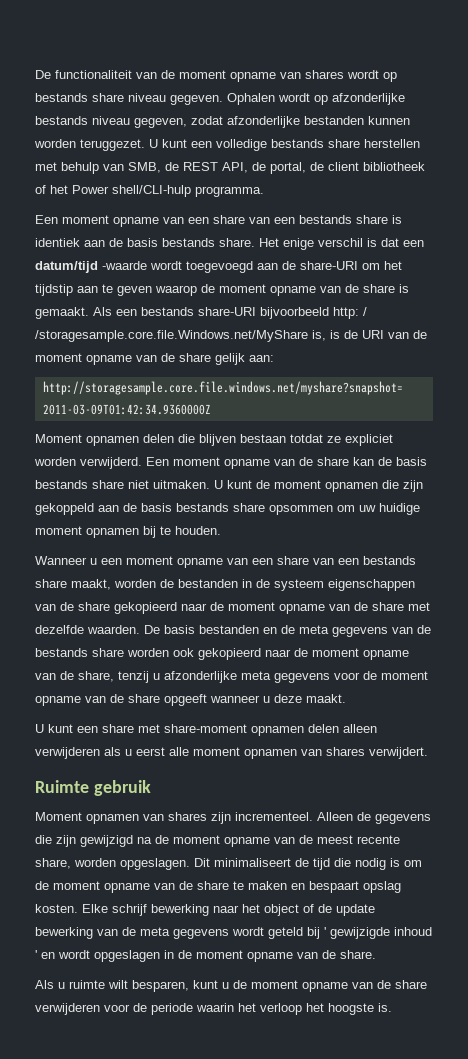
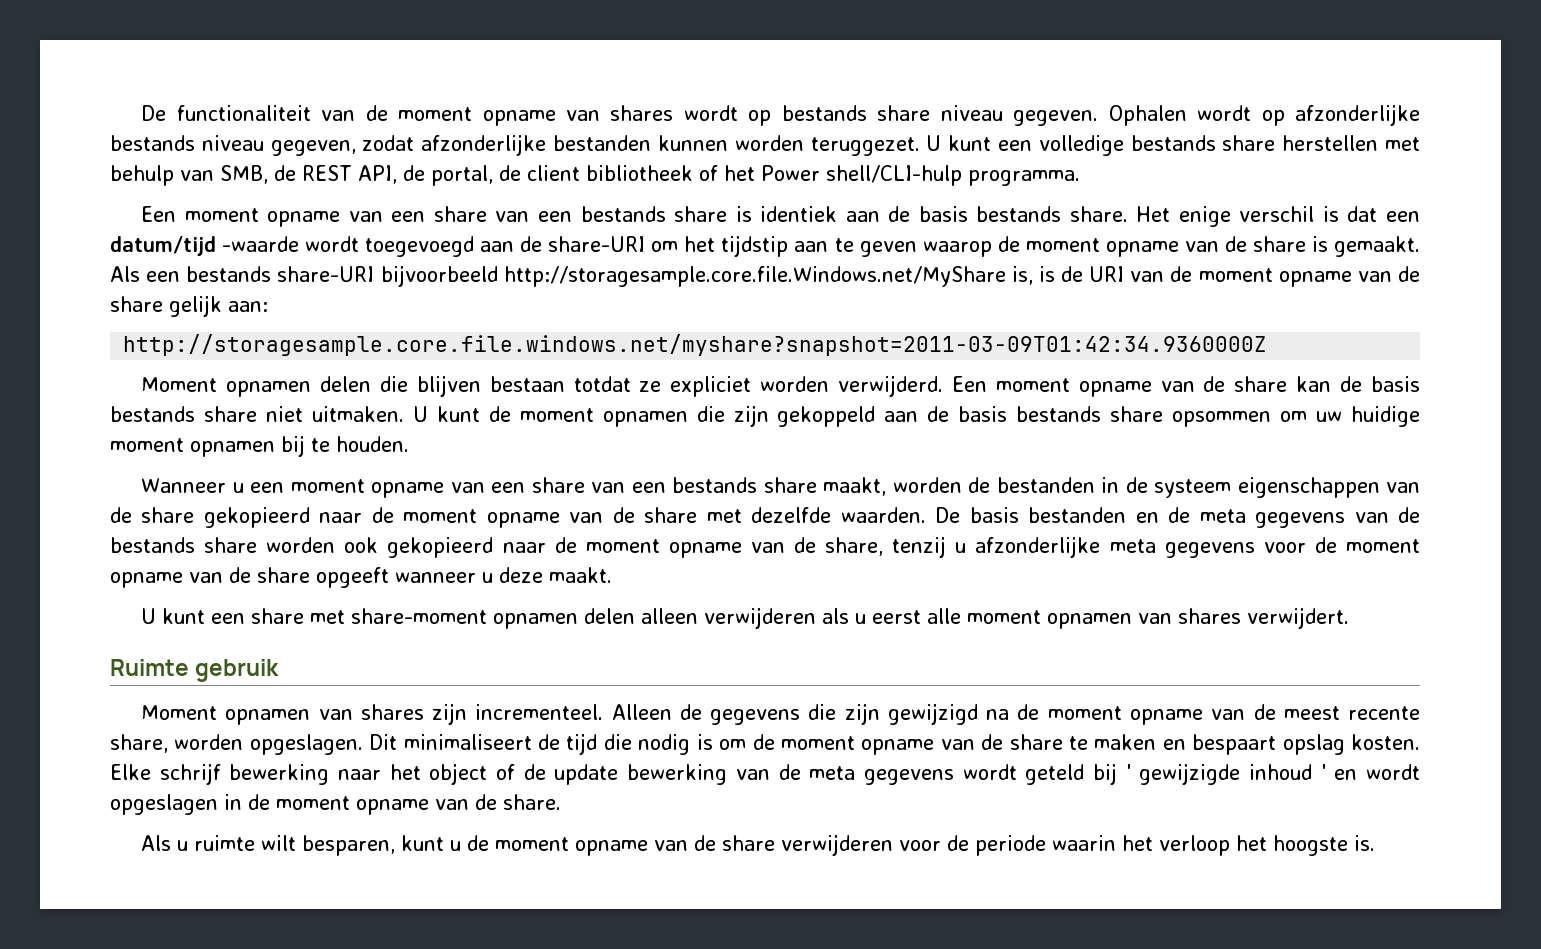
- Als een bestands share-URI bijvoorbeeld http: / /storagesample.core.file.Windows.net/MyShare is, is de URI van de moment opname van de share gelijk aan:
+ Als een bestands share-URI bijvoorbeeld http://storagesample.core.file.Windows.net/MyShare is, is de URI van de moment opname van de share gelijk aan:

